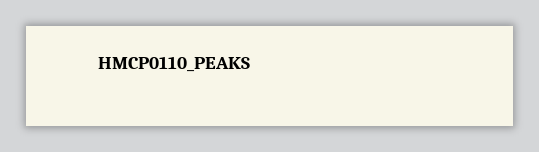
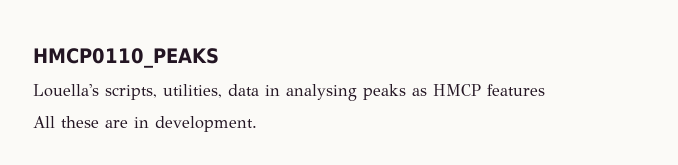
+ Louella's scripts, utilities, data in analysing peaks as HMCP features
+ All these are in development.

